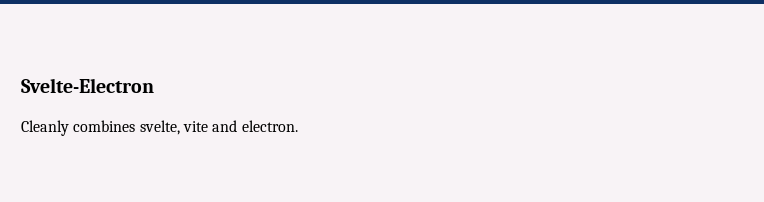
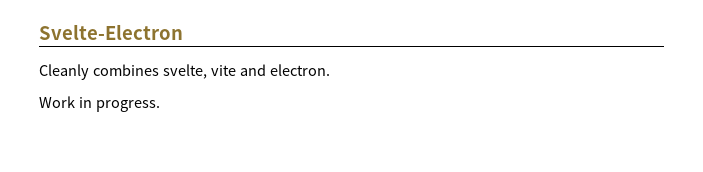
+ Work in progress.

